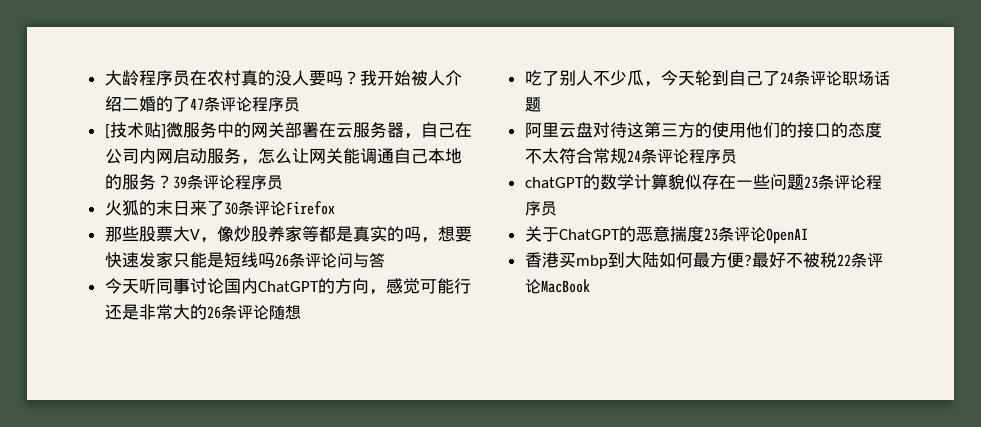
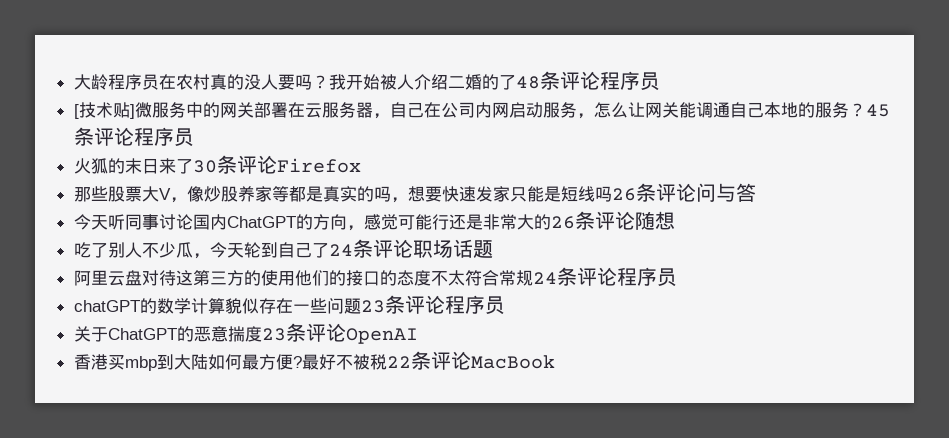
- 我开始被人介绍二婚的了47条评论程序员
+ 我开始被人介绍二婚的了48条评论程序员
- 39条评论程序员
+ 45条评论程序员

